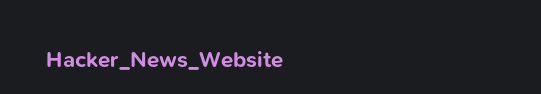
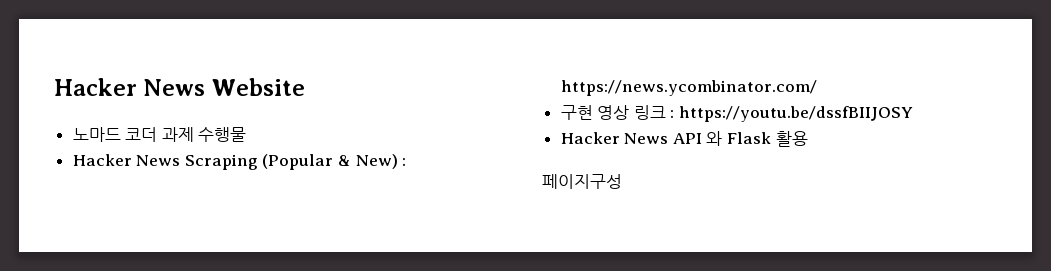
- Hacker_News_Website
+ Hacker News Website
+ 노마드 코더 과제 수행물
+ Hacker News Scraping (Popular & New) : https://news.ycombinator.com/
+ 구현 영상 링크 : https://youtu.be/dssfBIIJOSY
+ Hacker News API 와 Flask 활용
+ 페이지구성

